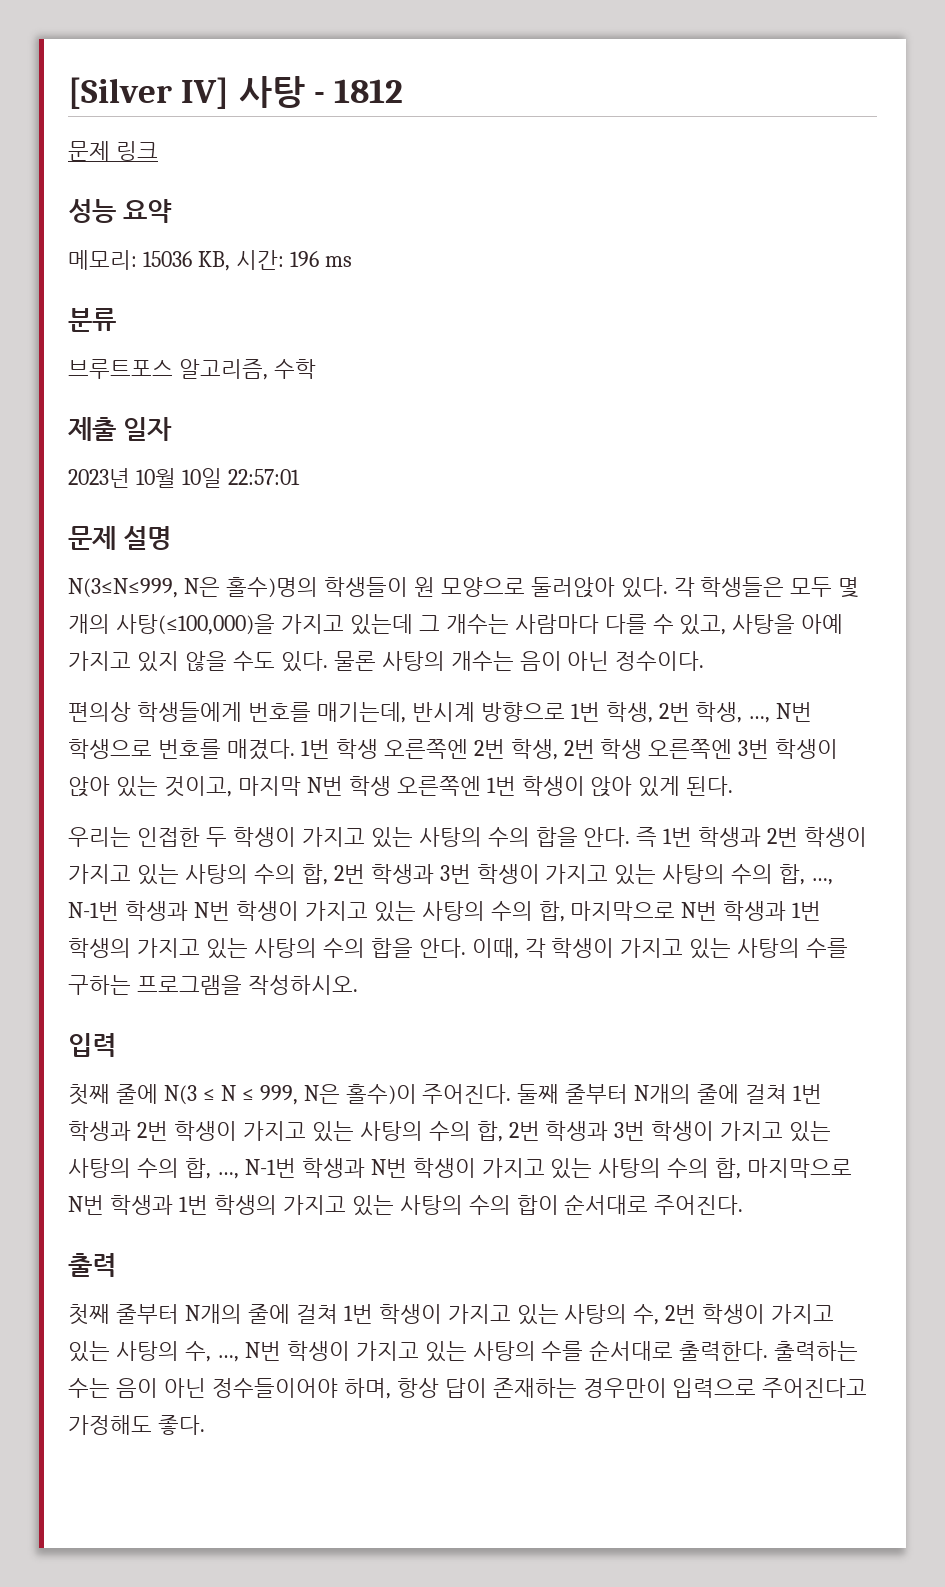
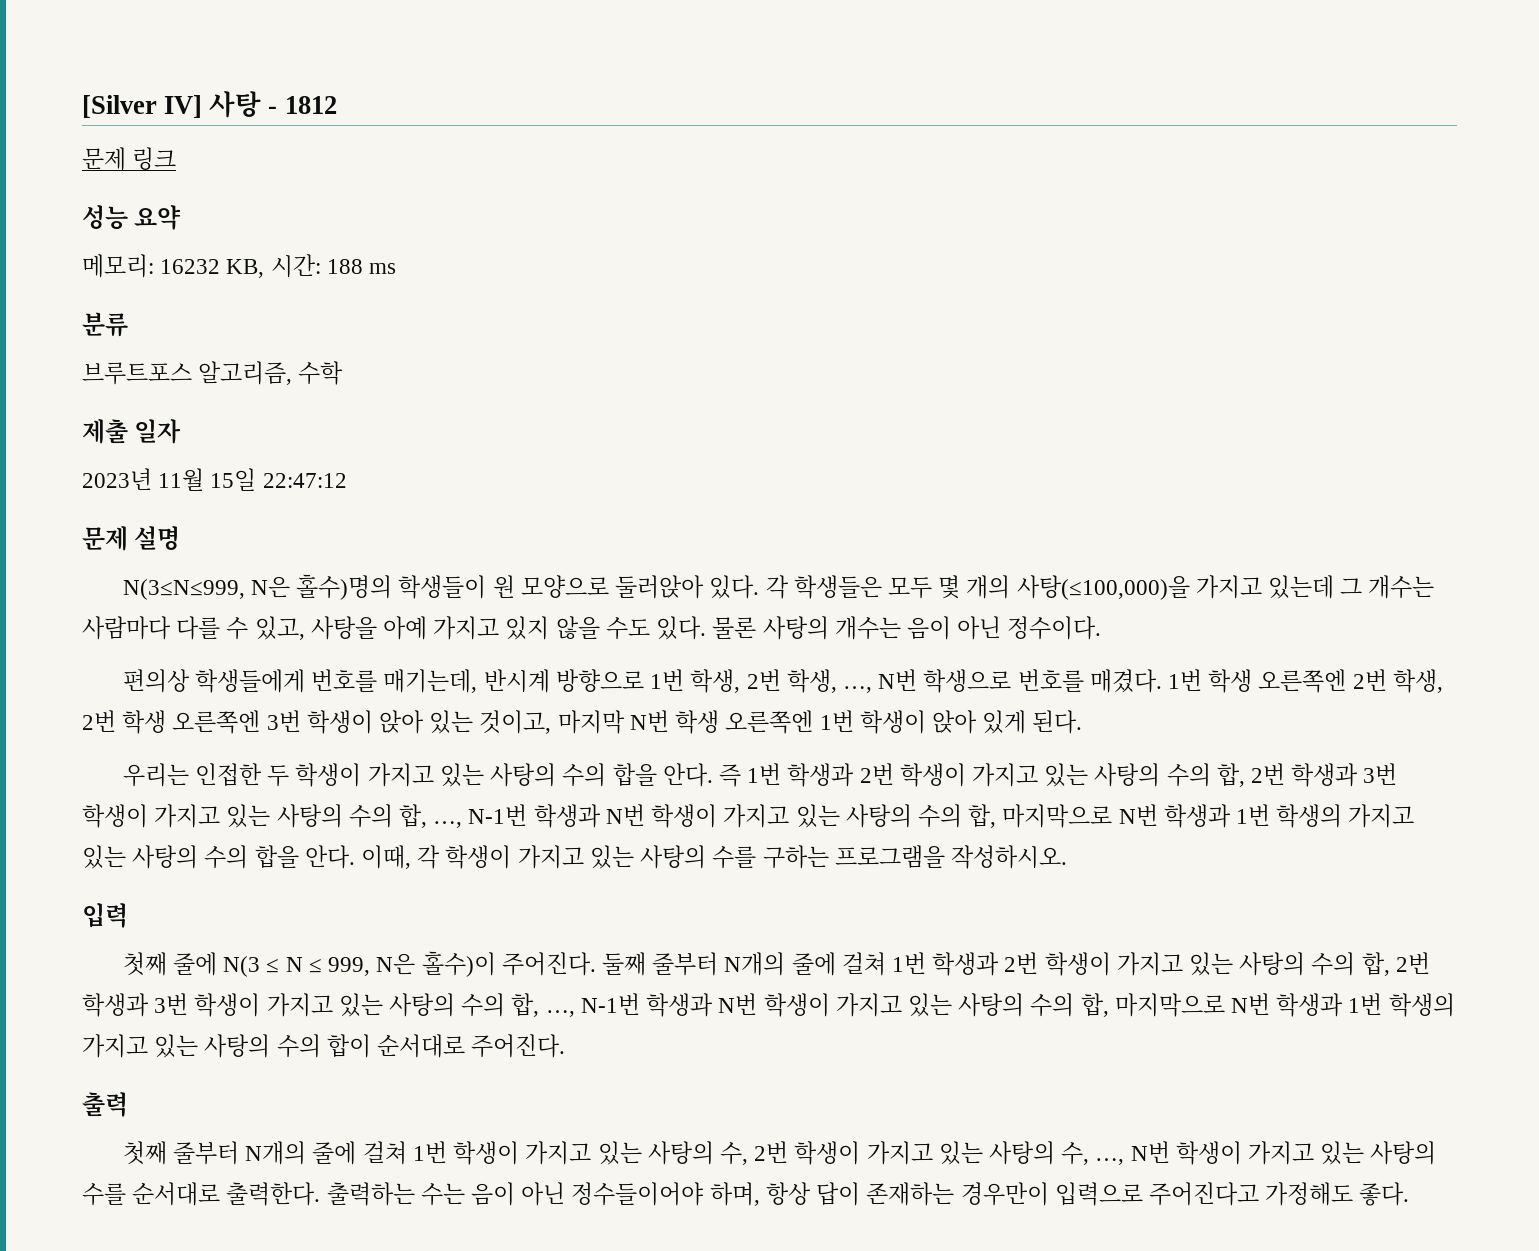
- 메모리: 15036 KB, 시간: 196 ms
+ 메모리: 16232 KB, 시간: 188 ms
- 2023년 10월 10일 22:57:01
+ 2023년 11월 15일 22:47:12

